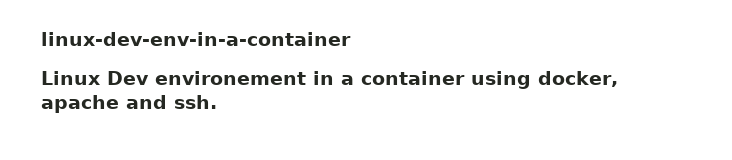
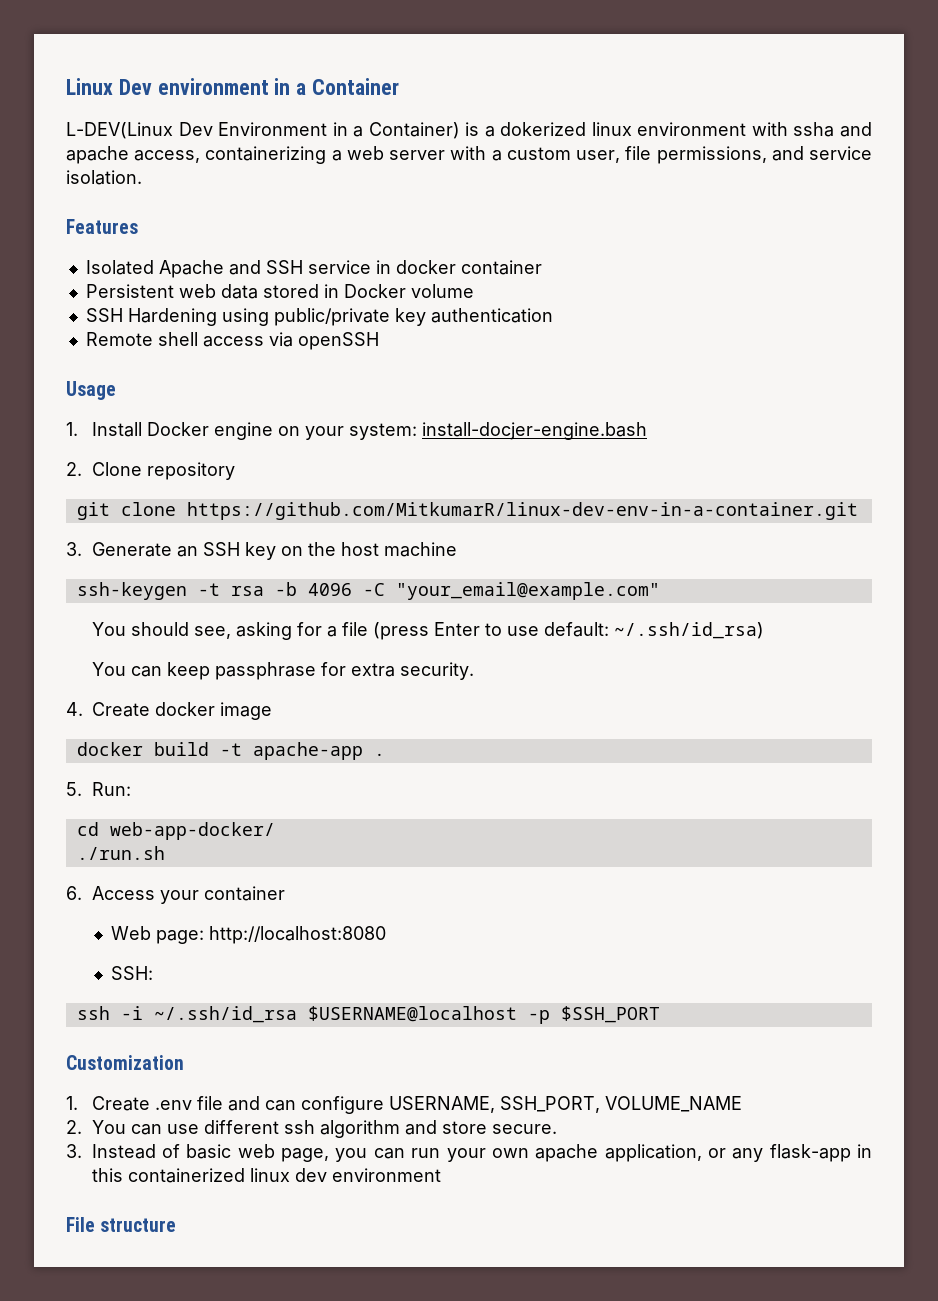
- linux-dev-env-in-a-container
- Linux Dev environement in a container using docker, apache and ssh.
+ Linux Dev environment in a Container
+ L-DEV(Linux Dev Environment in a Container) is a dokerized linux environment with ssha and apache access, containerizing a web server with a custom user, file permissions, and service isolation.
+ Features
+ Isolated Apache and SSH service in docker container
+ Persistent web data stored in Docker volume
+ SSH Hardening using public/private key authentication
+ Remote shell access via openSSH
+ Usage
+ 1. Install Docker engine on your system: install-docjer-engine.bash
+ 2. Clone repository
+ git clone https://github.com/MitkumarR/linux-dev-env-in-a-container.git
+ 3. Generate an SSH key on the host machine
+ ssh-keygen -t rsa -b 4096 -C "your_email@example.com"
+ You should see, asking for a file (press Enter to use default: ~/.ssh/id_rsa)
+ You can keep passphrase for extra security.
+ 4. Create docker image
+ docker build -t apache-app .
+ 5. Run:
+ cd web-app-docker/
+ ./run.sh
+ 6. Access your container
+ Web page: http://localhost:8080
+ SSH:
+ ssh -i ~/.ssh/id_rsa $USERNAME@localhost -p $SSH_PORT
+ Customization
+ 1. Create .env file and can configure USERNAME, SSH_PORT, VOLUME_NAME
+ 2. You can use different ssh algorithm and store secure.
+ 3. Instead of basic web page, you can run your own apache application, or any flask-app in this containerized linux dev environment
+ File structure

